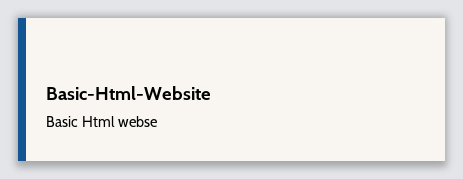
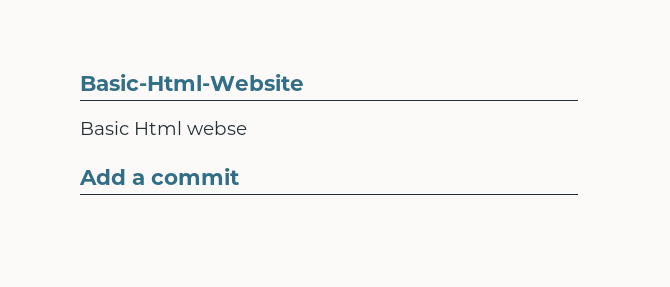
+ Add a commit

